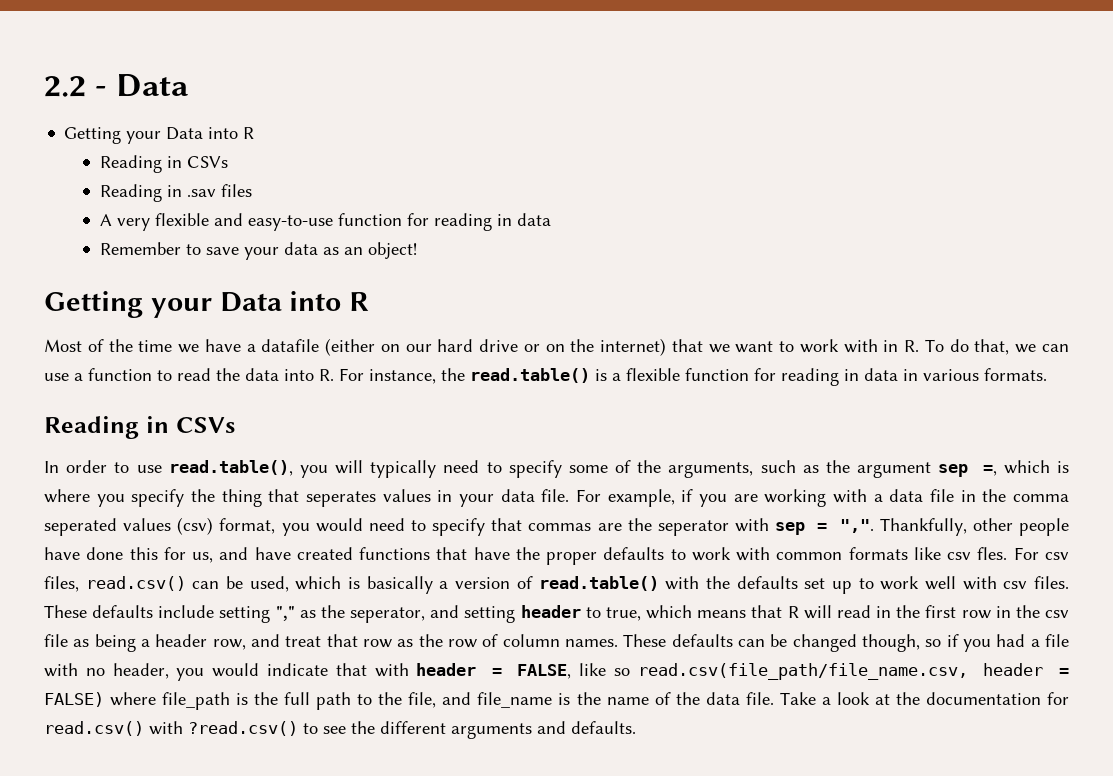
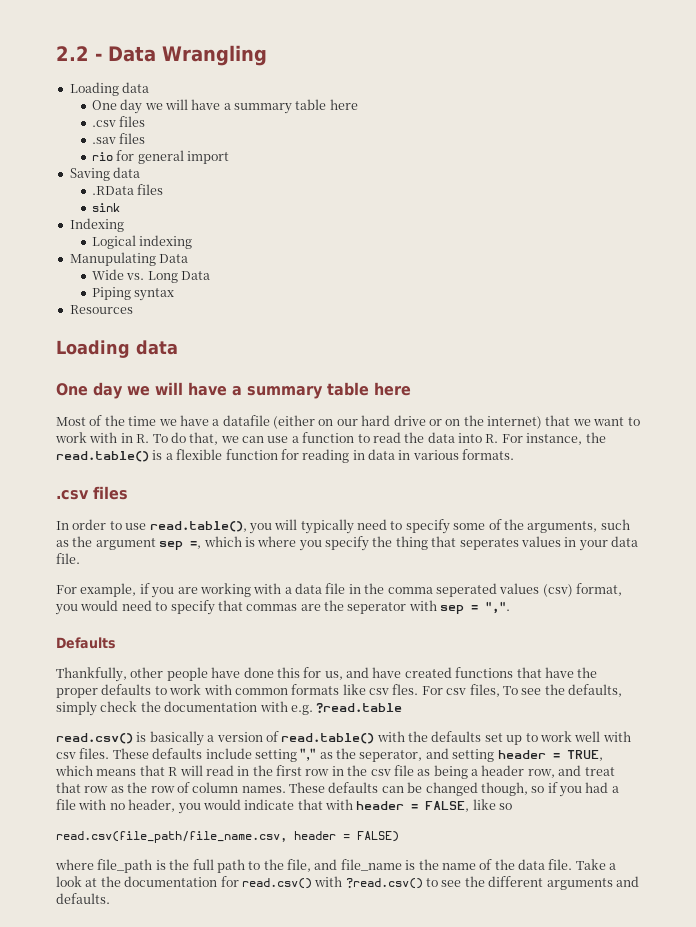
- 2.2 - Data
- Getting your Data into R
- Reading in CSVs
- Reading in .sav files
- A very flexible and easy-to-use function for reading in data
- Remember to save your data as an object!
- Getting your Data into R
+ 2.2 - Data Wrangling
+ Loading data
+ One day we will have a summary table here
+ .csv files
+ .sav files
+ rio for general import
+ Saving data
+ .RData files
+ sink
+ Indexing
+ Logical indexing
+ Manupulating Data
+ Wide vs. Long Data
+ Piping syntax
+ Resources
+ Loading data
+ One day we will have a summary table here
  Most of the time we have a datafile (either on our hard drive or on the internet) that we want to work with in R. To do that, we can use a function to read the data into R. For instance, the read.table() is a flexible function for reading in data in various formats.
- Reading in CSVs
+ .csv files
- In order to use read.table(), you will typically need to specify some of the arguments, such as the argument sep =, which is where you specify the thing that seperates values in your data file. For example, if you are working with a data file in the comma seperated values (csv) format, you would need to specify that commas are the seperator with sep = ",". Thankfully, other people have done this for us, and have created functions that have the proper defaults to work with common formats like csv fles.
+ In order to use read.table(), you will typically need to specify some of the arguments, such as the argument sep =, which is where you specify the thing that seperates values in your data file.
+ For example, if you are working with a data file in the comma seperated values (csv) format, you would need to specify that commas are the seperator with sep = ",".
+ Defaults
+ Thankfully, other people have done this for us, and have created functions that have the proper defaults to work with common formats like csv fles.
- For csv files, read.csv() can be used, which is basically a version of read.table() with the defaults set up to work well with csv files.
+ For csv files, To see the defaults, simply check the documentation with e.g. ?read.table
+ read.csv() is basically a version of read.table() with the defaults set up to work well with csv files.
- These defaults include setting "," as the seperator, and setting header to true, which means that R will read in the first row in the csv file as being a header row, and treat that row as the row of column names.
+ These defaults include setting "," as the seperator, and setting header = TRUE, which means that R will read in the first row in the csv file as being a header row, and treat that row as the row of column names.
- These defaults can be changed though, so if you had a file with no header, you would indicate that with header = FALSE, like so read.csv(file_path/file_name.csv, header = FALSE) where file_path is the full path to the file, and file_name is the name of the data file.
+ These defaults can be changed though, so if you had a file with no header, you would indicate that with header = FALSE, like so
+ read.csv(file_path/file_name.csv, header = FALSE)
+ where file_path is the full path to the file, and file_name is the name of the data file.

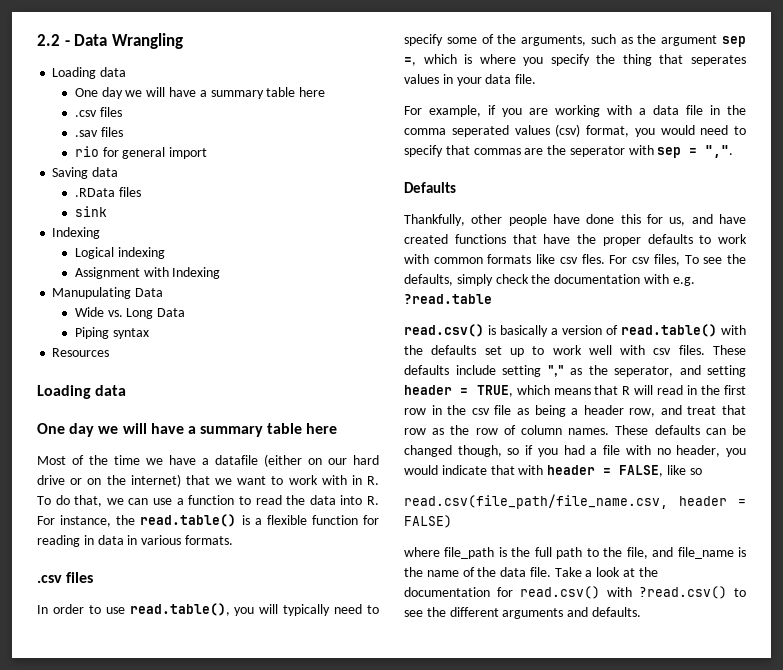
+ Assignment with Indexing

